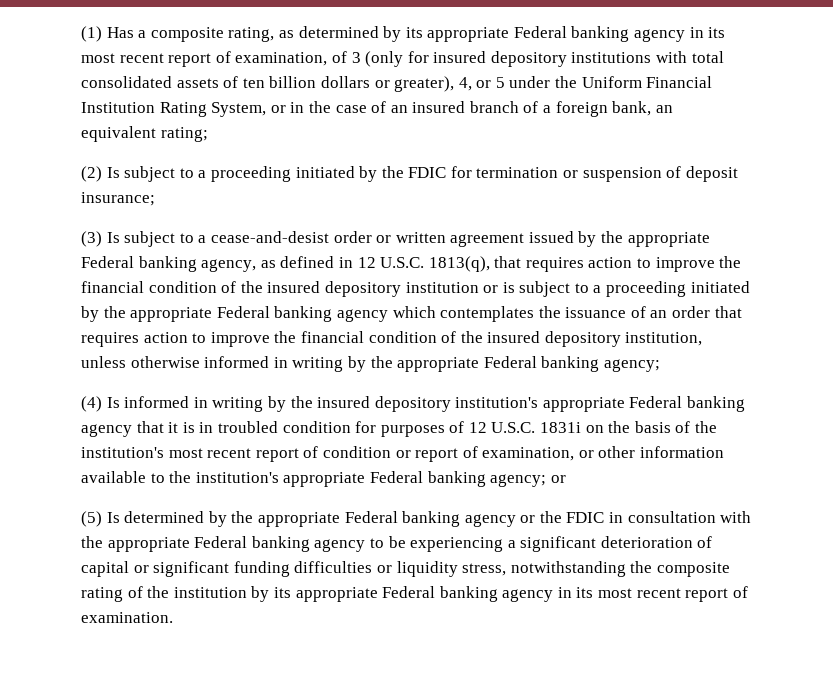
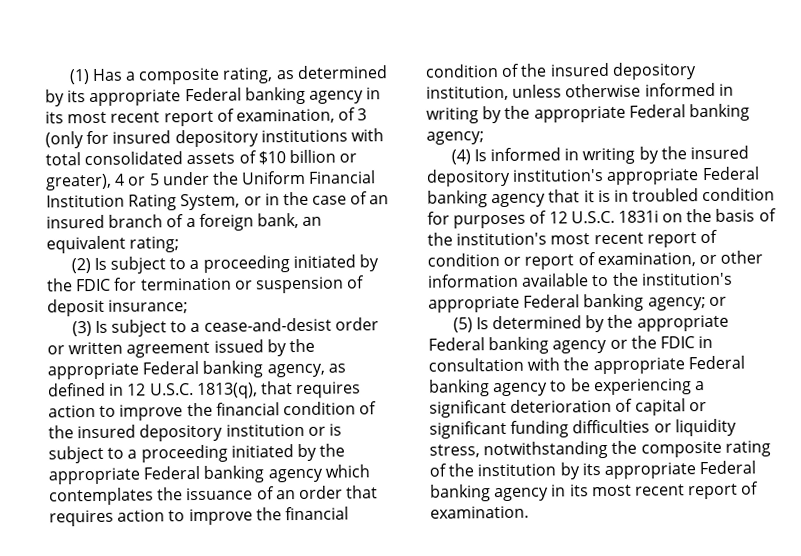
- (1) Has a composite rating, as determined by its appropriate Federal banking agency in its most recent report of examination, of 3 (only for insured depository institutions with total consolidated assets of ten billion dollars or greater), 4, or 5 under the Uniform Financial Institution Rating System, or in the case of an insured branch of a foreign bank, an equivalent rating;
+ (1) Has a composite rating, as determined by its appropriate Federal banking agency in its most recent report of examination, of 3 (only for insured depository institutions with total consolidated assets of $10 billion or greater), 4 or 5 under the Uniform Financial Institution Rating System, or in the case of an insured branch of a foreign bank, an equivalent rating;

